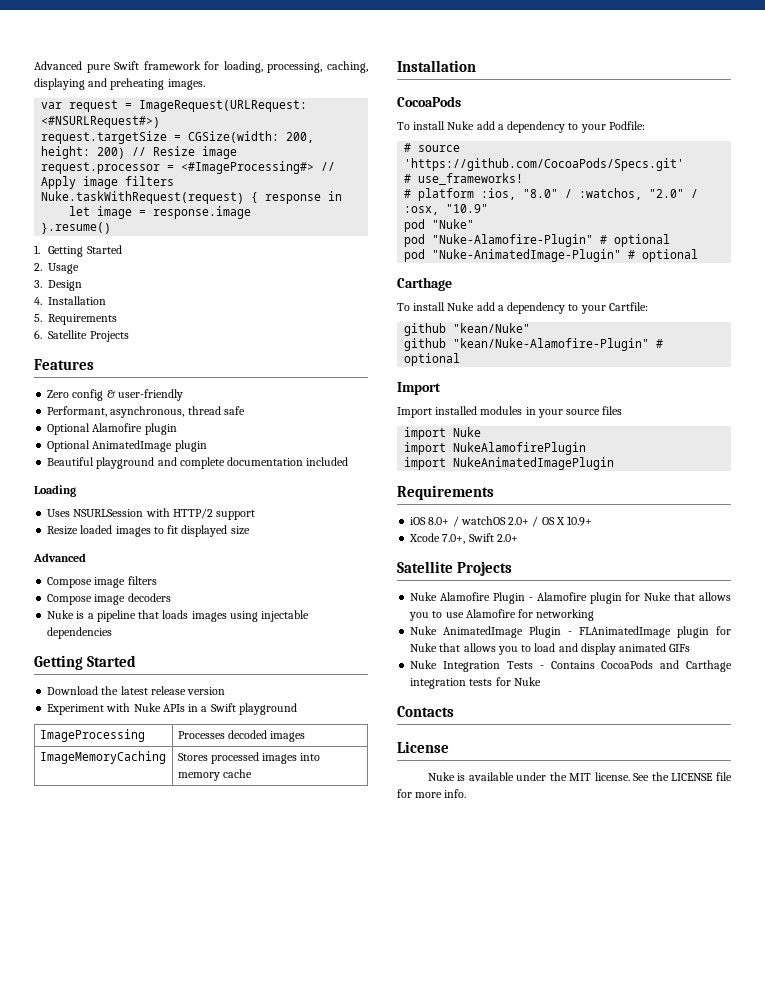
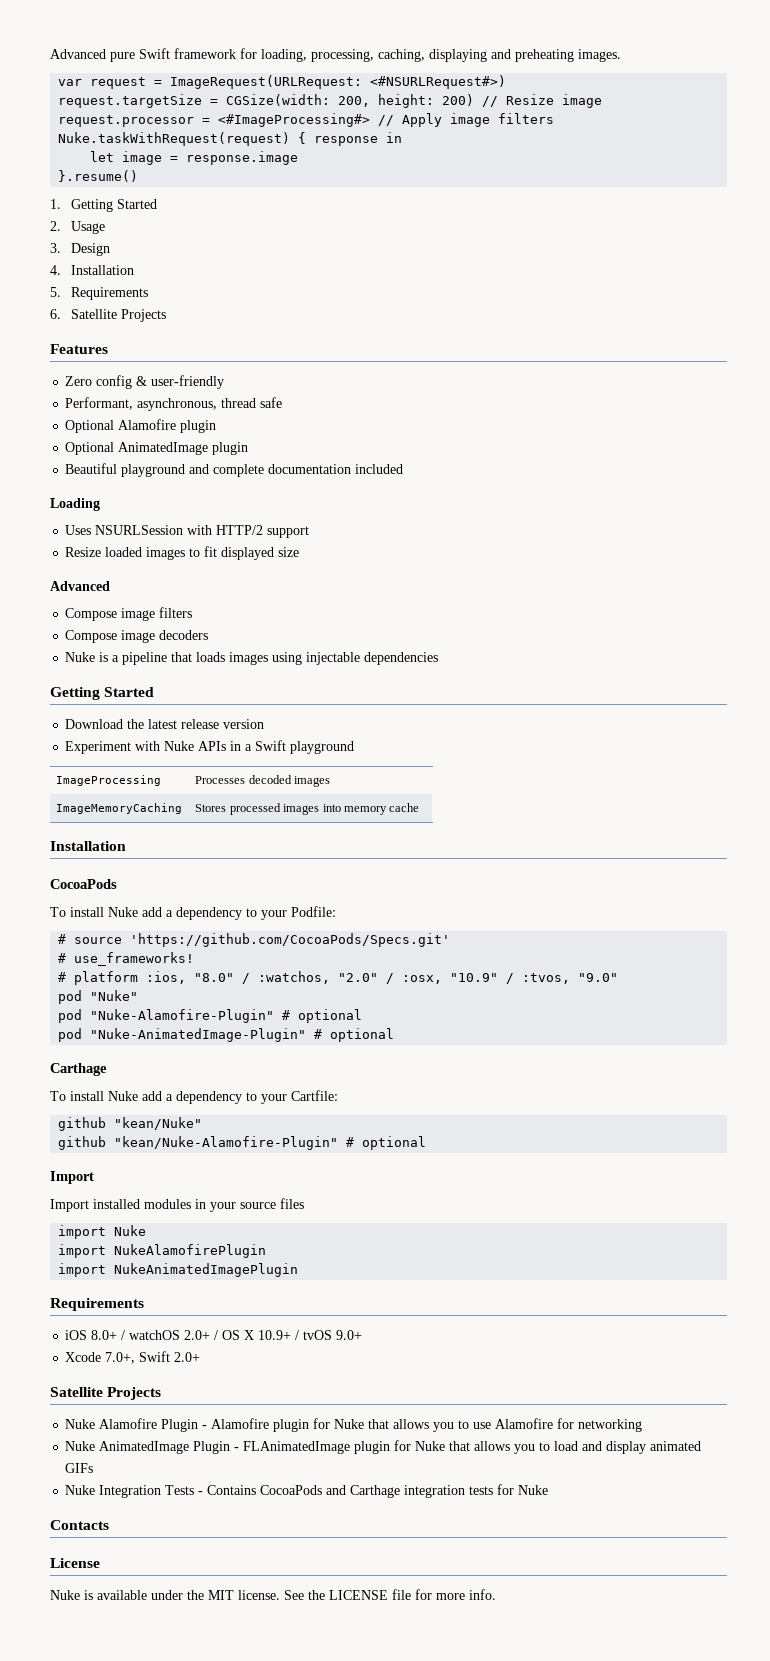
- # platform :ios, "8.0" / :watchos, "2.0" / :osx, "10.9"
+ # platform :ios, "8.0" / :watchos, "2.0" / :osx, "10.9" / :tvos, "9.0"
- iOS 8.0+ / watchOS 2.0+ / OS X 10.9+
+ iOS 8.0+ / watchOS 2.0+ / OS X 10.9+ / tvOS 9.0+

